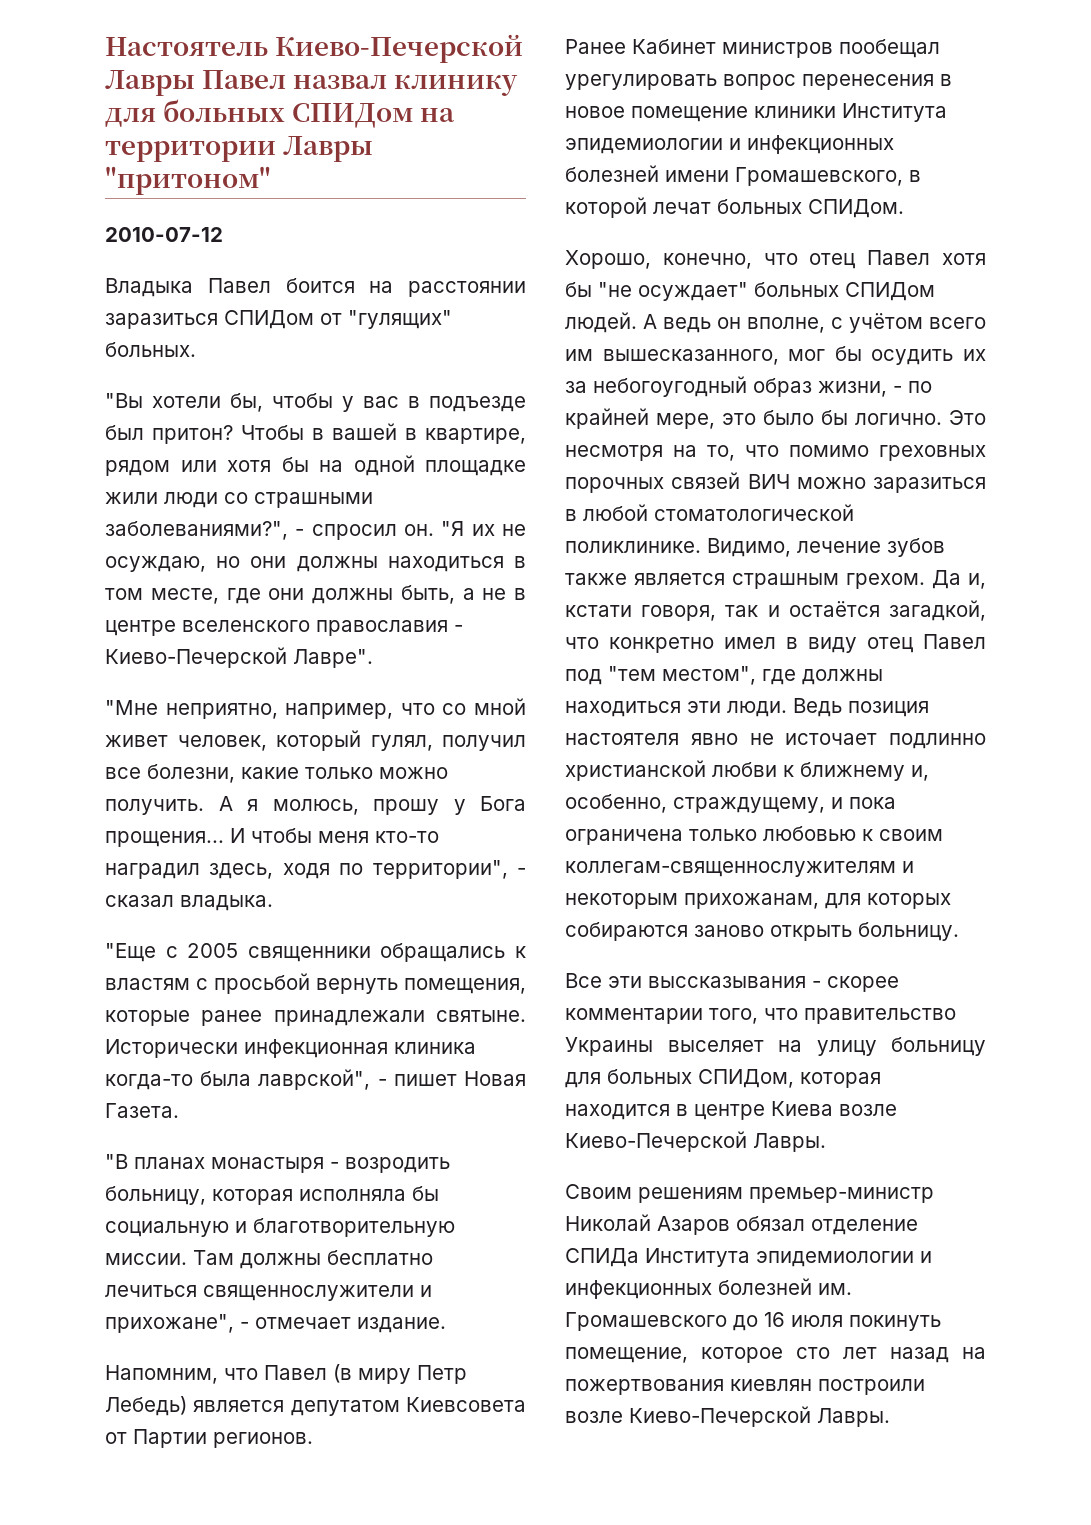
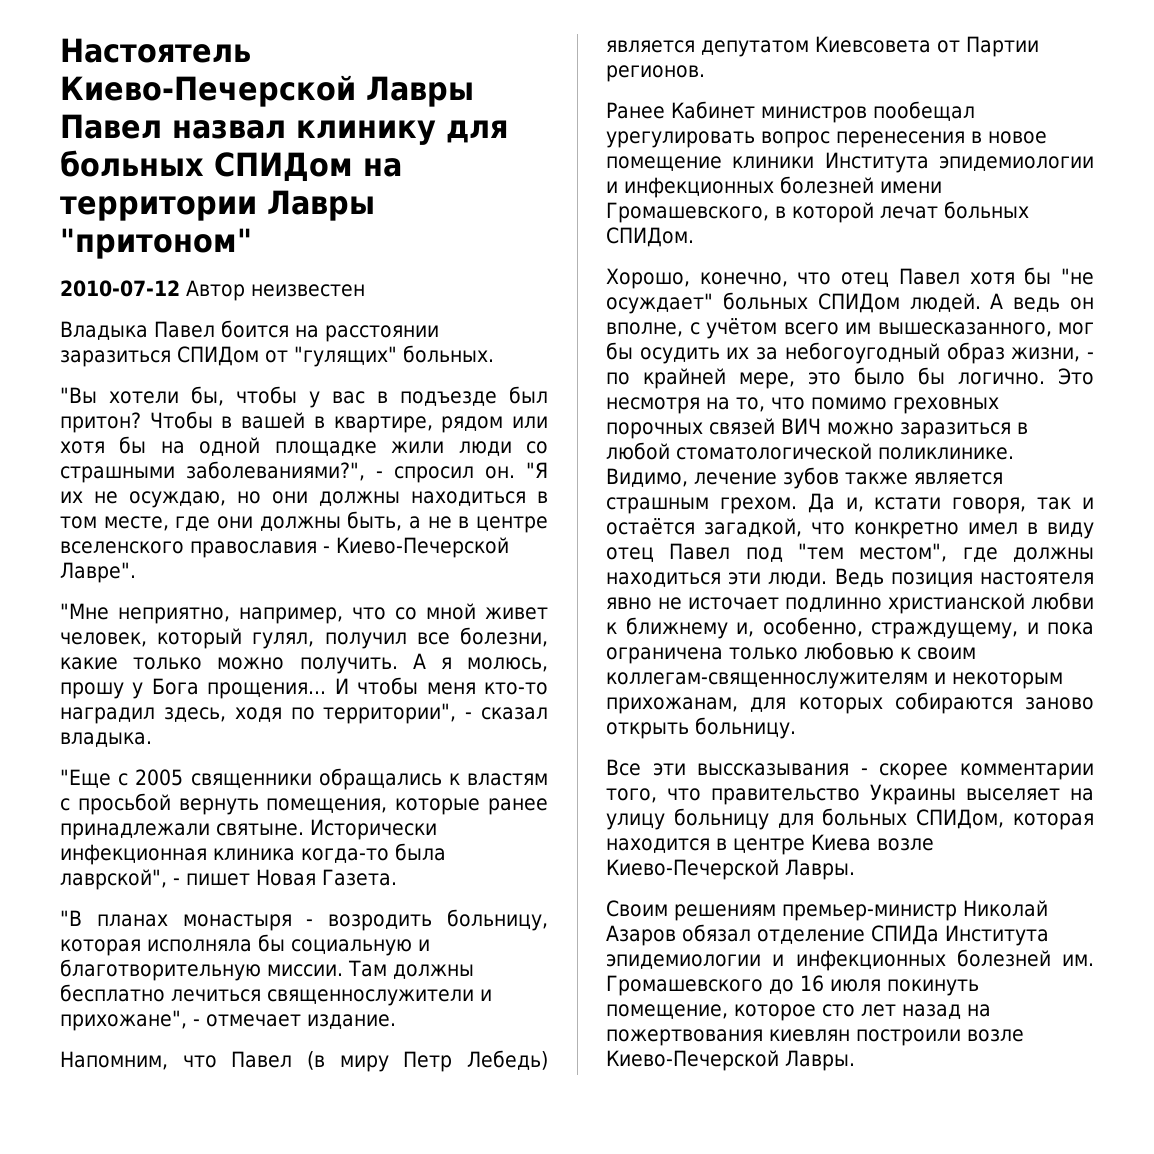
- 2010-07-12
+ 2010-07-12 Автор неизвестен

